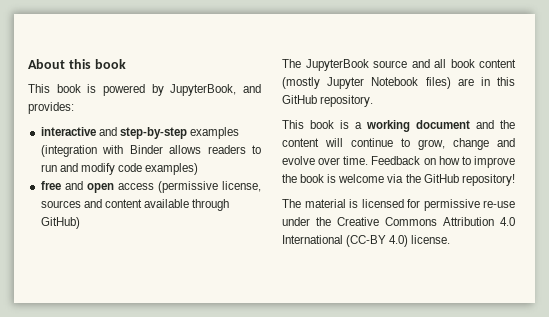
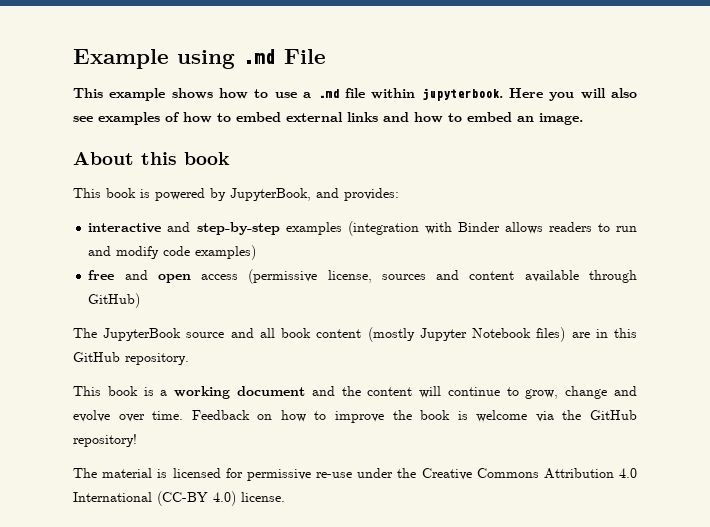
+ Example using .md File
+ This example shows how to use a .md file within jupyterbook. Here you will also see examples of how to embed external links and how to embed an image.

